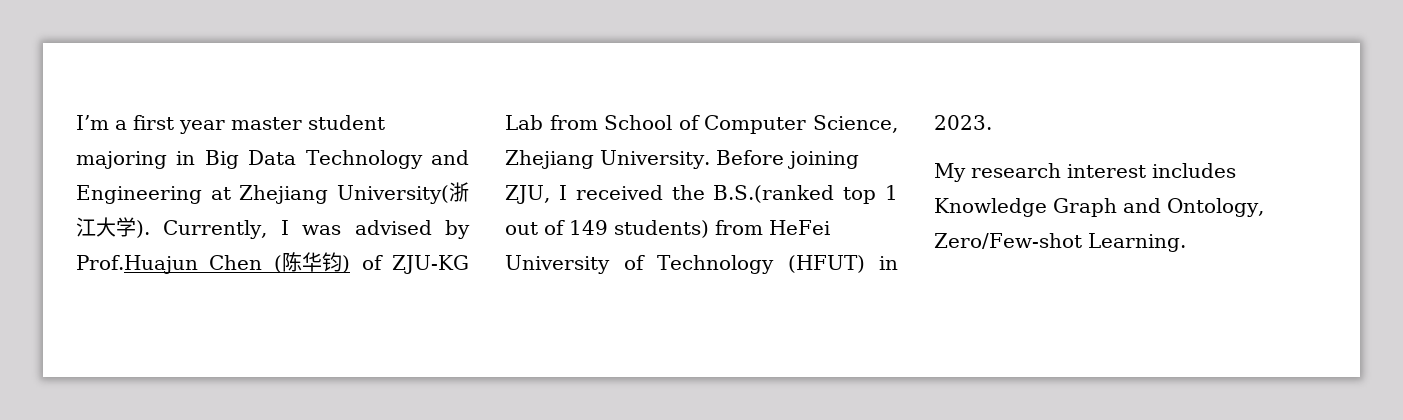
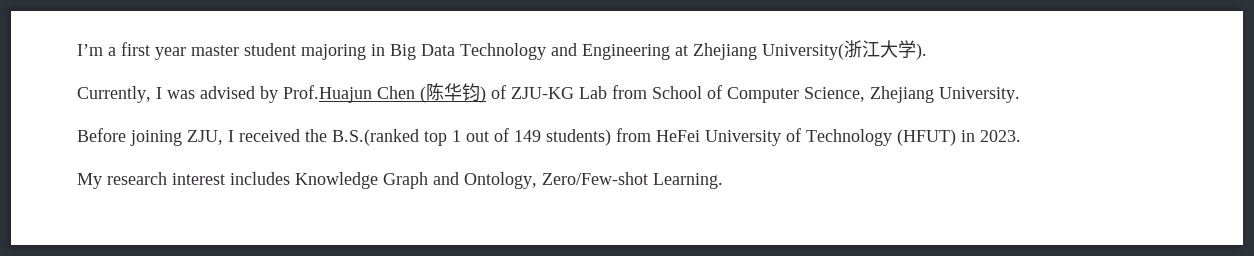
- I’m a first year master student majoring in Big Data Technology and Engineering at Zhejiang University(浙江大学). Currently, I was advised by Prof.Huajun Chen (陈华钧) of ZJU-KG Lab from School of Computer Science, Zhejiang University. Before joining ZJU, I received the B.S.(ranked top 1 out of 149 students) from HeFei University of Technology (HFUT) in 2023.
+ I’m a first year master student majoring in Big Data Technology and Engineering at Zhejiang University(浙江大学).
+ Currently, I was advised by Prof.Huajun Chen (陈华钧) of ZJU-KG Lab from School of Computer Science, Zhejiang University.
+ Before joining ZJU, I received the B.S.(ranked top 1 out of 149 students) from HeFei University of Technology (HFUT) in 2023.

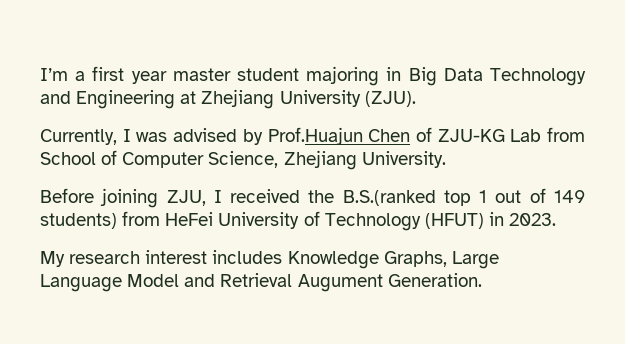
- I’m a first year master student majoring in Big Data Technology and Engineering at Zhejiang University(浙江大学).
+ I’m a first year master student majoring in Big Data Technology and Engineering at Zhejiang University (ZJU).
- Currently, I was advised by Prof.Huajun Chen (陈华钧) of ZJU-KG Lab from School of Computer Science, Zhejiang University.
+ Currently, I was advised by Prof.Huajun Chen of ZJU-KG Lab from School of Computer Science, Zhejiang University.
- My research interest includes Knowledge Graph and Ontology, Zero/Few-shot Learning.
+ My research interest includes Knowledge Graphs, Large Language Model and Retrieval Augument Generation.

